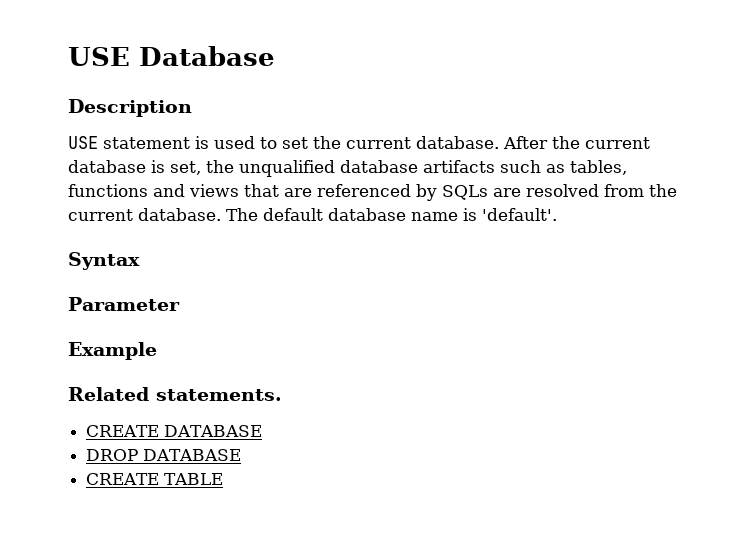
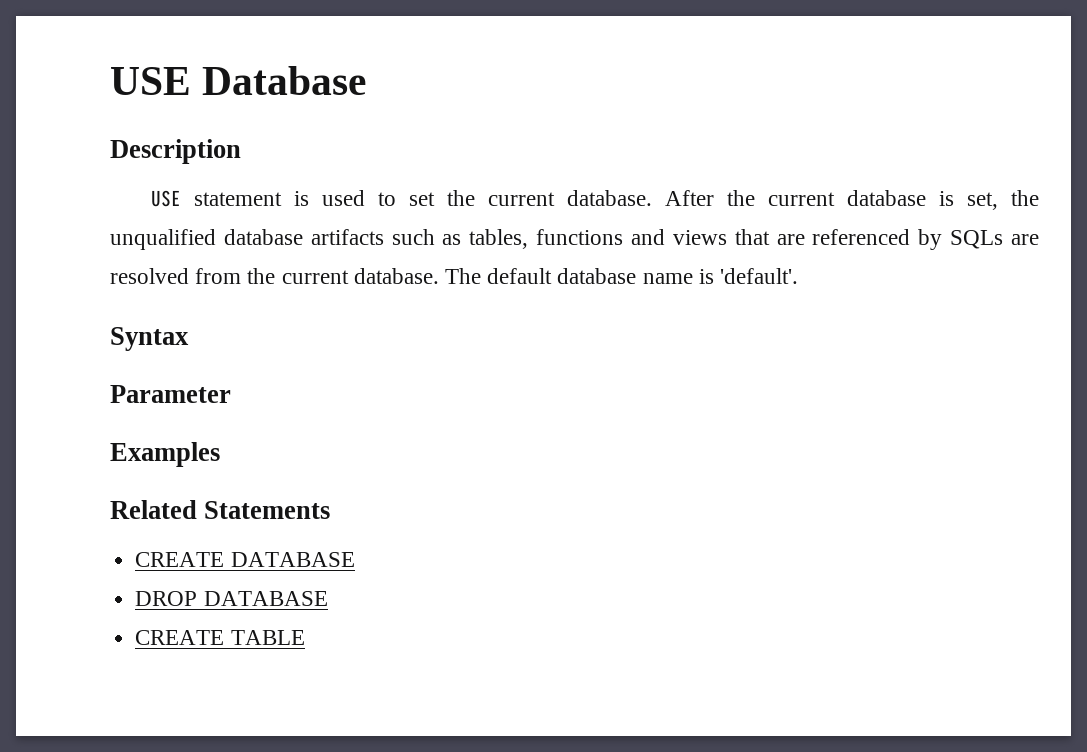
- Example
+ Examples
- Related statements.
+ Related Statements

